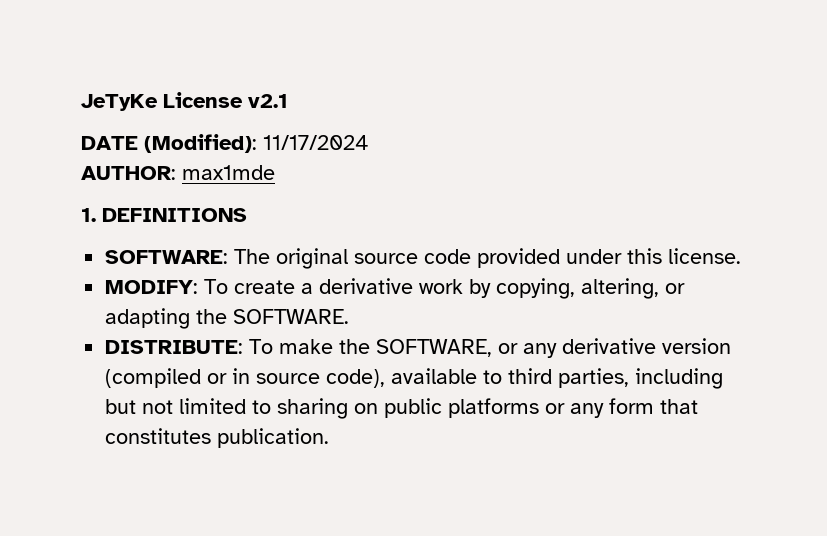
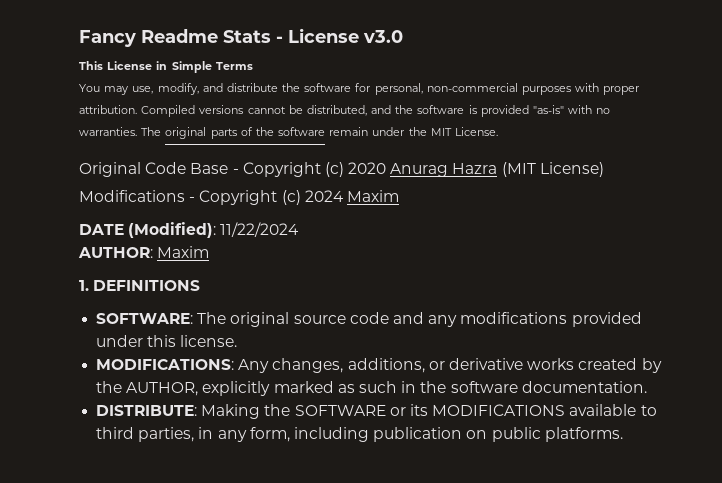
- JeTyKe License v2.1
+ Fancy Readme Stats - License v3.0
+ This License in Simple Terms
+ You may use, modify, and distribute the software for personal, non-commercial purposes with proper attribution. Compiled versions cannot be distributed, and the software is provided "as-is" with no warranties. The original parts of the software remain under the MIT License.
+ Original Code Base - Copyright (c) 2020 Anurag Hazra (MIT License)
+ Modifications - Copyright (c) 2024 Maxim
- DATE (Modified): 11/17/2024
+ DATE (Modified): 11/22/2024
- AUTHOR: max1mde
+ AUTHOR: Maxim
- SOFTWARE: The original source code provided under this license.
+ SOFTWARE: The original source code and any modifications provided under this license.
- MODIFY: To create a derivative work by copying, altering, or adapting the SOFTWARE.
- DISTRIBUTE: To make the SOFTWARE, or any derivative version (compiled or in source code), available to third parties, including but not limited to sharing on public platforms or any form that constitutes publication.
+ MODIFICATIONS: Any changes, additions, or derivative works created by the AUTHOR, explicitly marked as such in the software documentation.
+ DISTRIBUTE: Making the SOFTWARE or its MODIFICATIONS available to third parties, in any form, including publication on public platforms.

